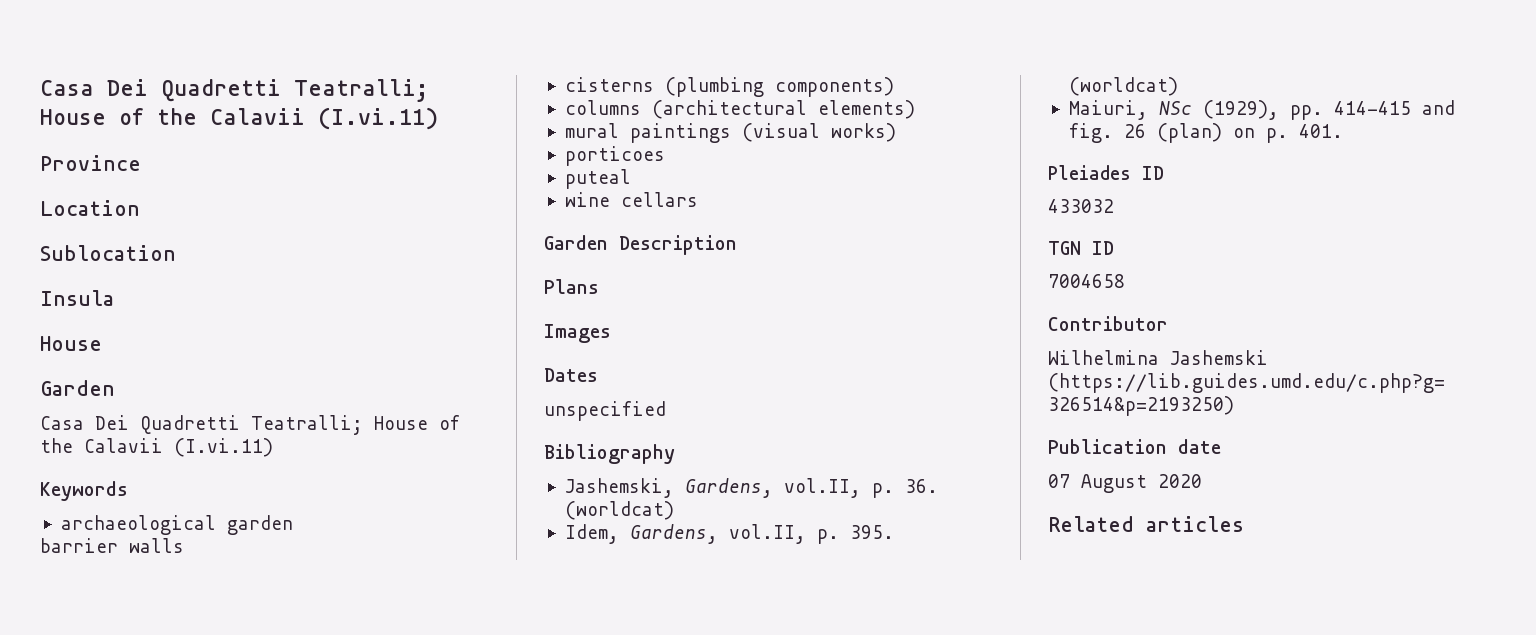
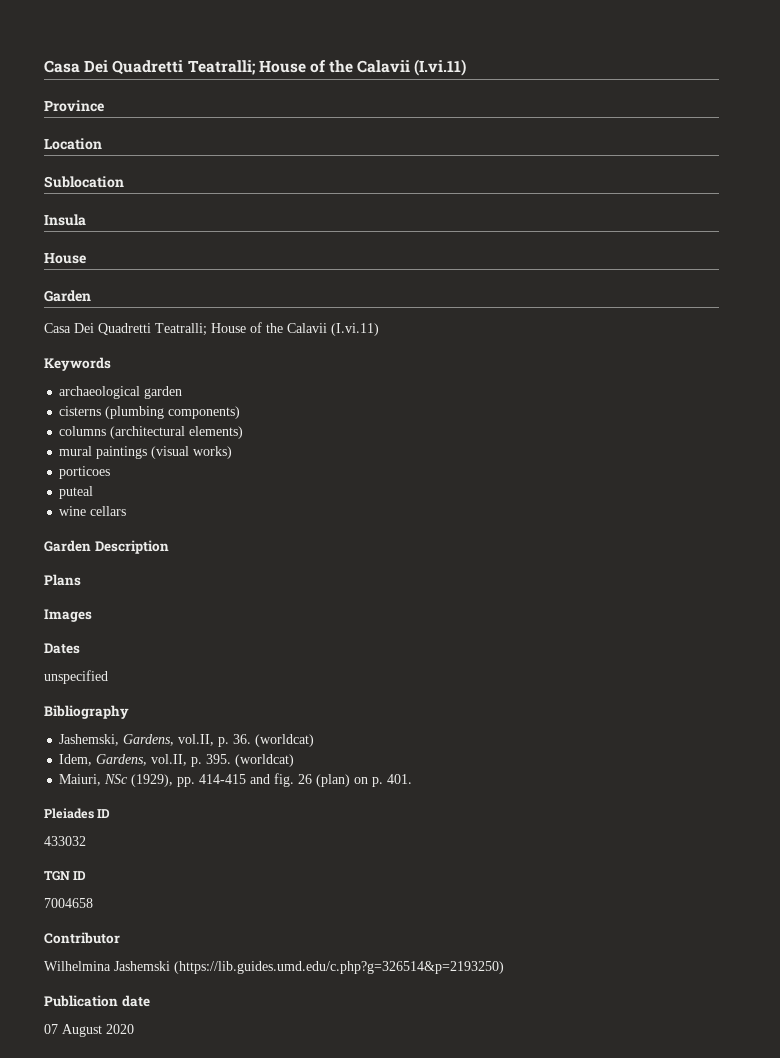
- barrier walls
- Related articles

